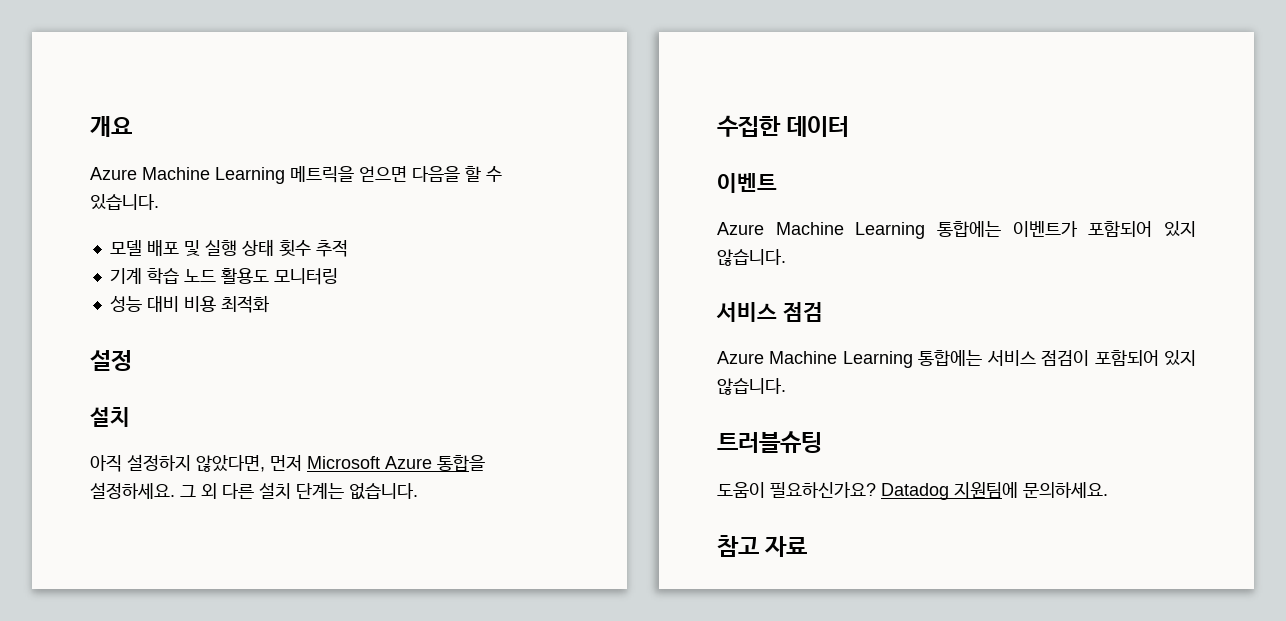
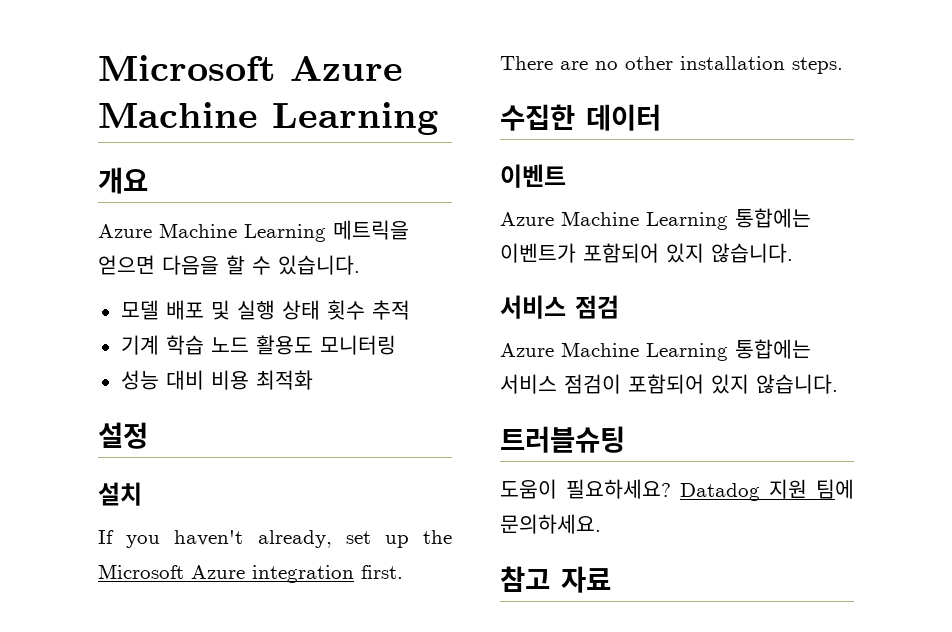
+ Microsoft Azure Machine Learning
- 아직 설정하지 않았다면, 먼저 Microsoft Azure 통합을 설정하세요. 그 외 다른 설치 단계는 없습니다.
+ If you haven't already, set up the Microsoft Azure integration first. There are no other installation steps.
- 도움이 필요하신가요? Datadog 지원팀에 문의하세요.
+ 도움이 필요하세요? Datadog 지원 팀에 문의하세요.

